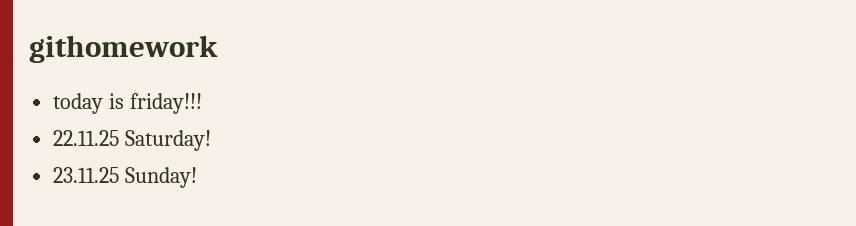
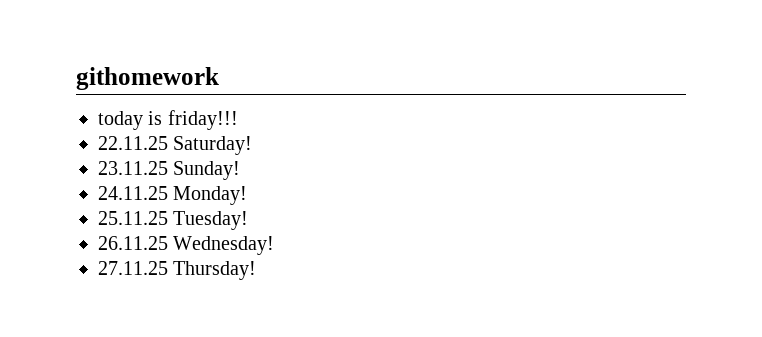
+ 24.11.25 Monday!
+ 25.11.25 Tuesday!
+ 26.11.25 Wednesday!
+ 27.11.25 Thursday!

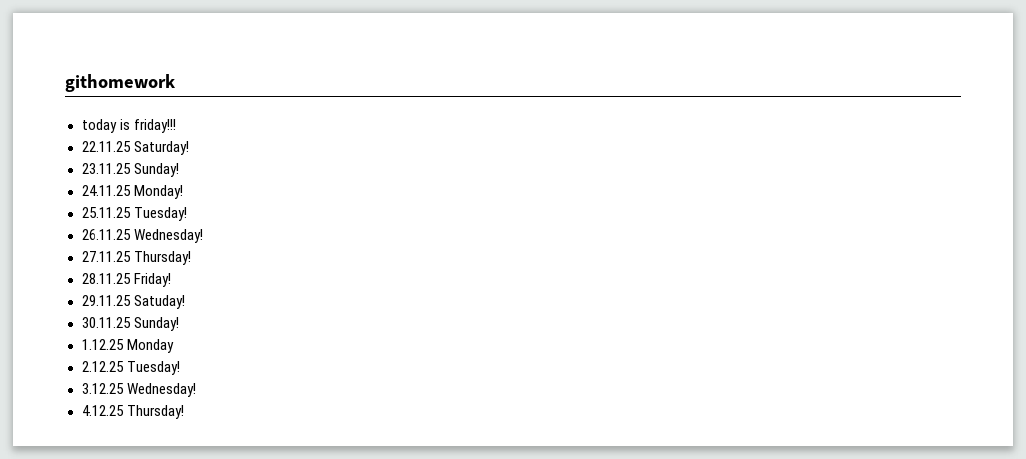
+ 28.11.25 Friday!
+ 29.11.25 Satuday!
+ 30.11.25 Sunday!
+ 1.12.25 Monday
+ 2.12.25 Tuesday!
+ 3.12.25 Wednesday!
+ 4.12.25 Thursday!

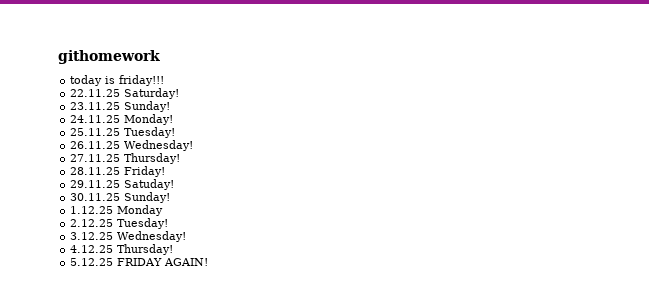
+ 5.12.25 FRIDAY AGAIN!

